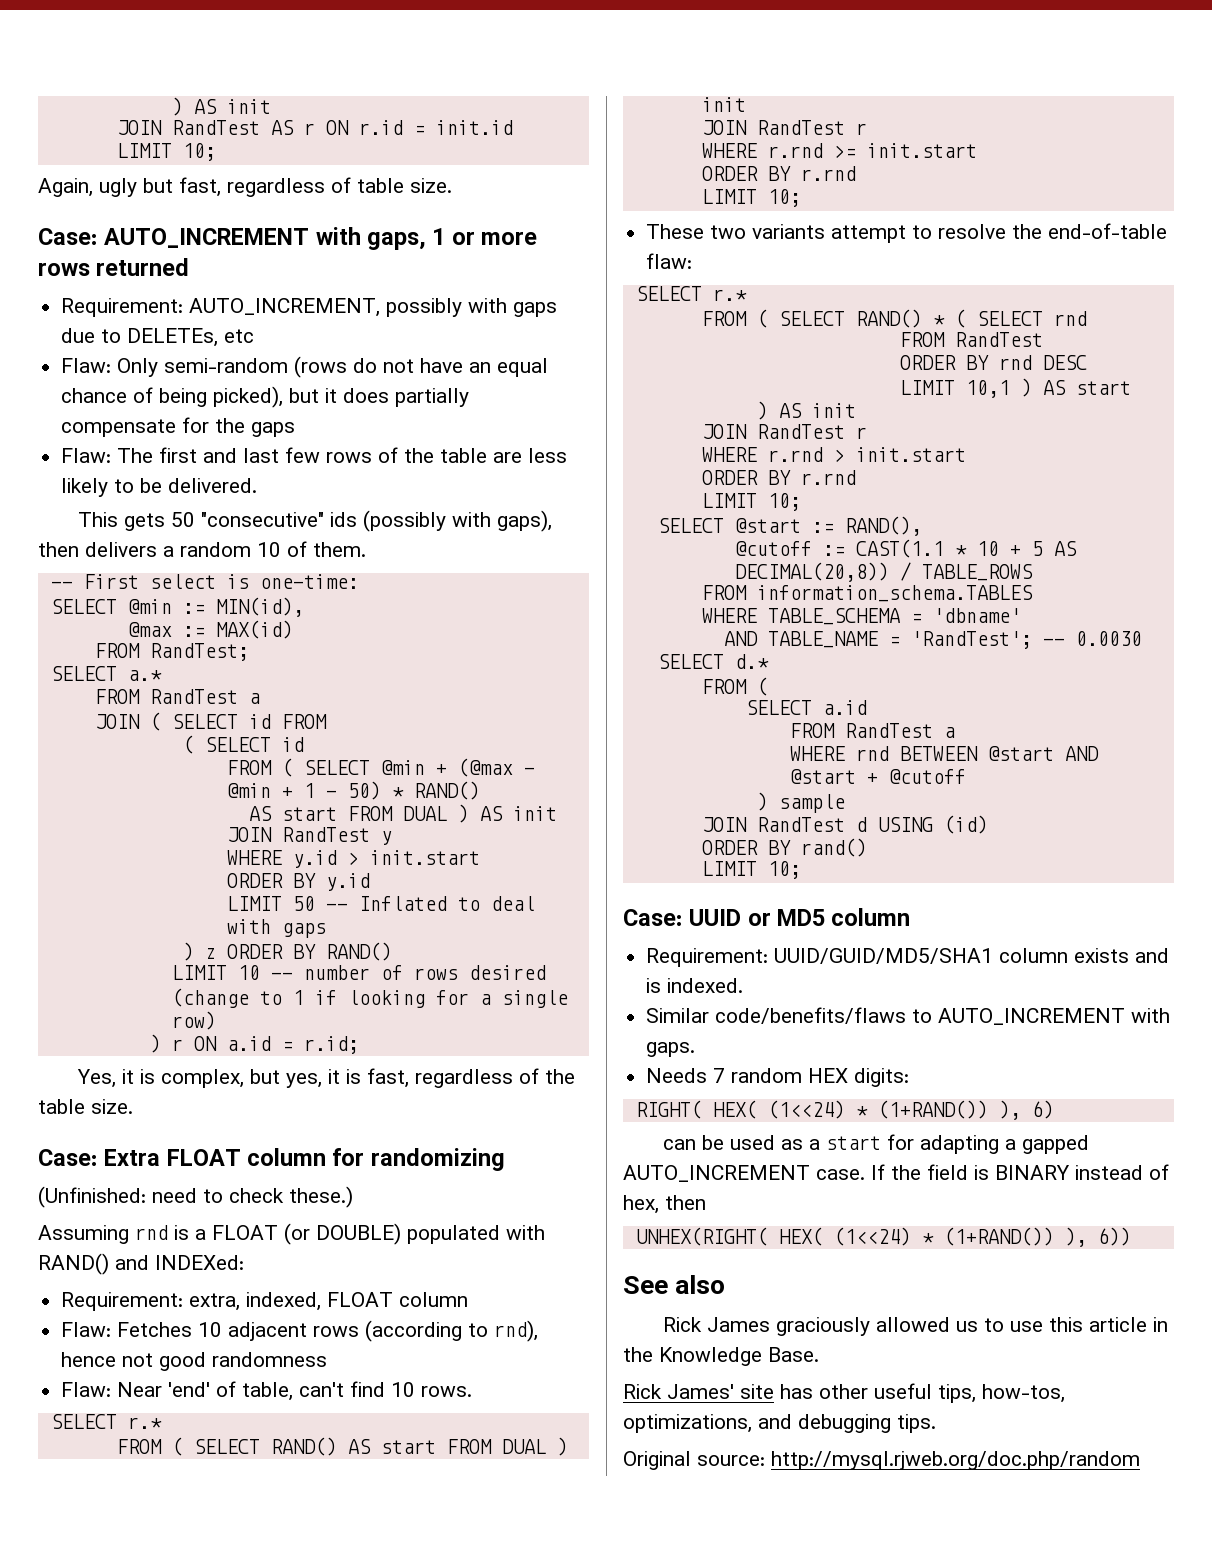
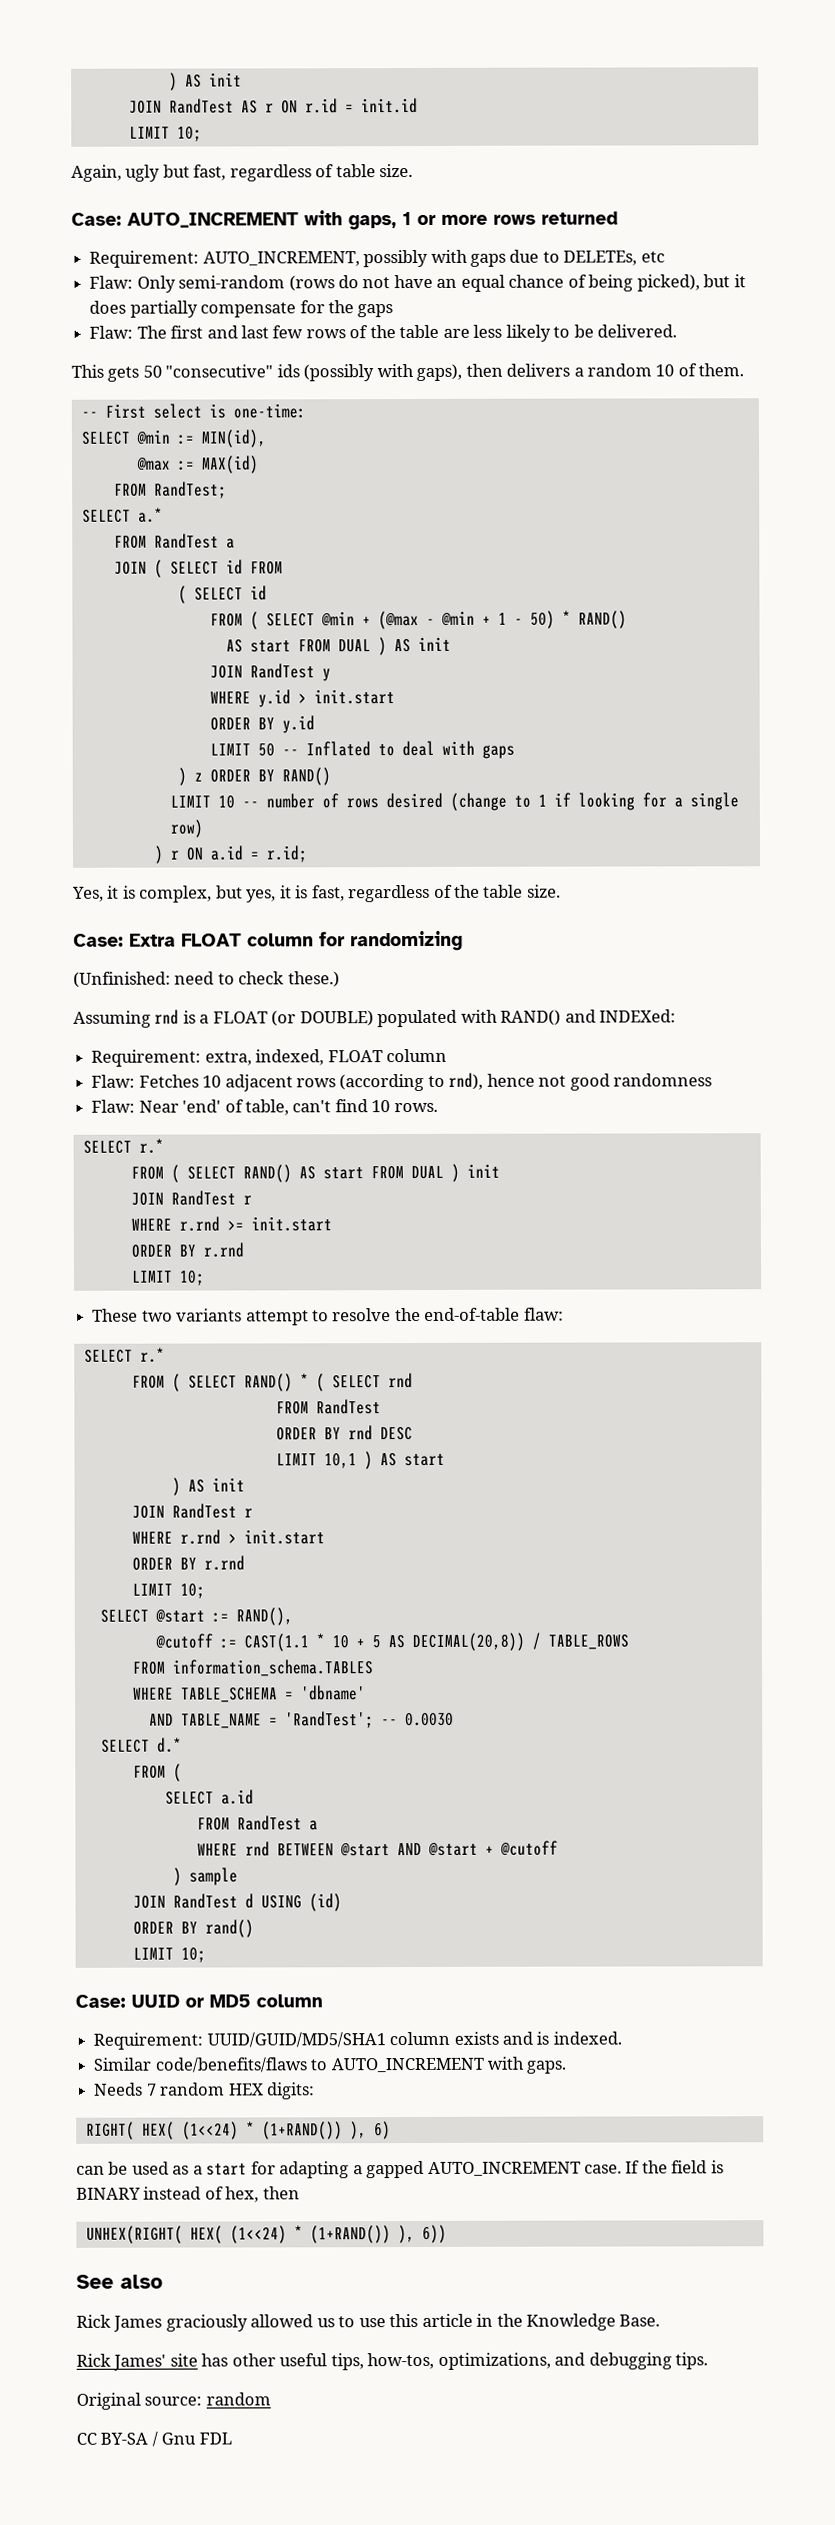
- Original source: http://mysql.rjweb.org/doc.php/random
+ Original source: random
+ CC BY-SA / Gnu FDL

